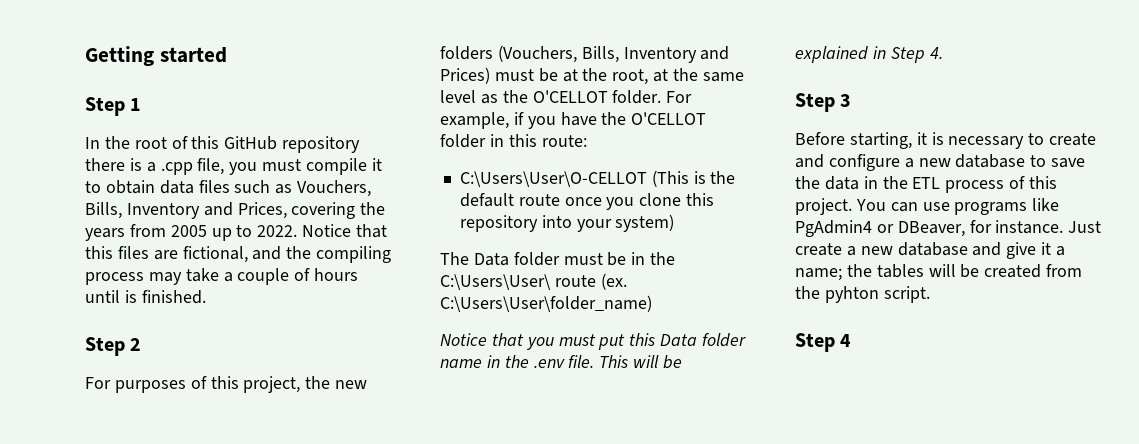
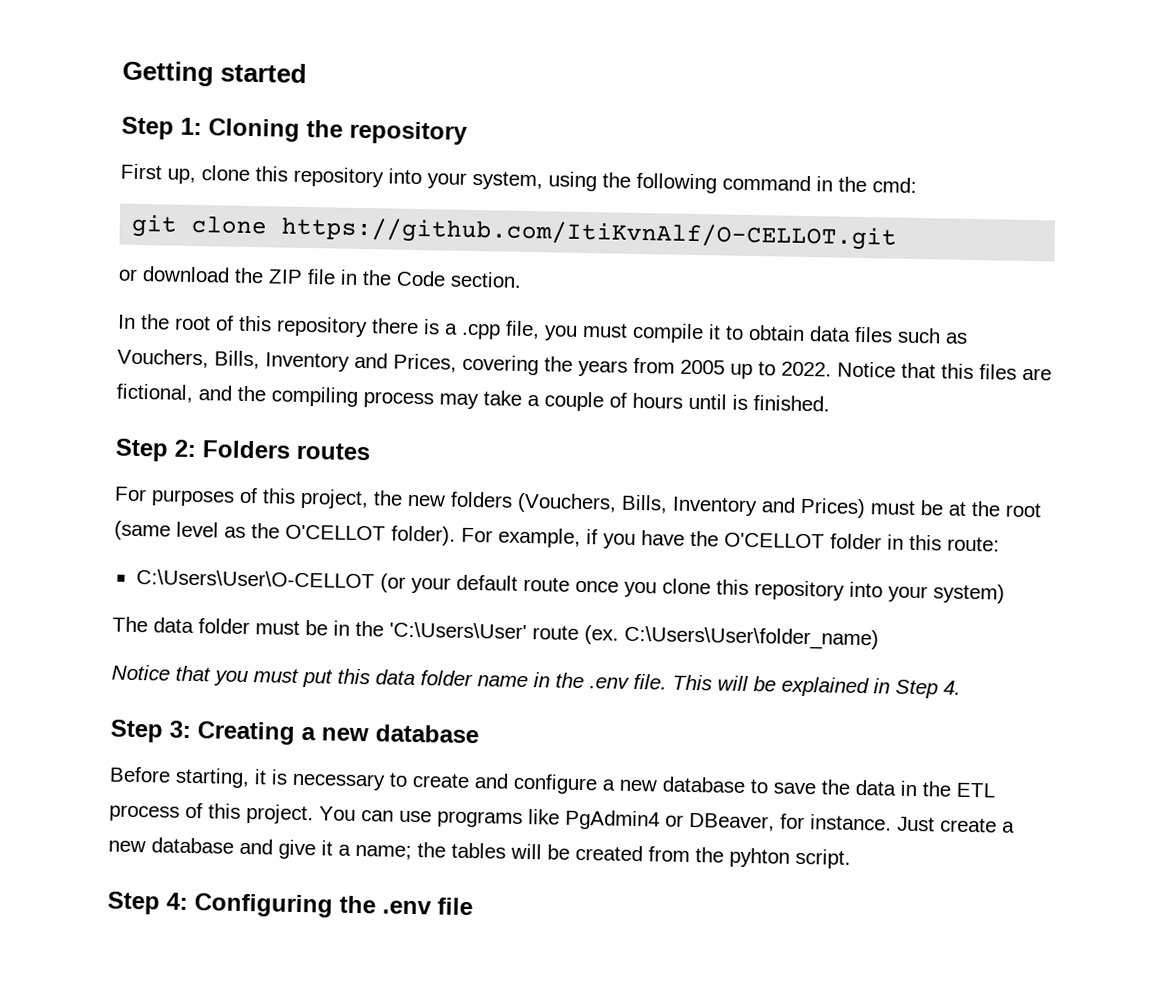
- Step 1
+ Step 1: Cloning the repository
+ First up, clone this repository into your system, using the following command in the cmd:
+ git clone https://github.com/ItiKvnAlf/O-CELLOT.git
+ or download the ZIP file in the Code section.
- In the root of this GitHub repository there is a .cpp file, you must compile it to obtain data files such as Vouchers, Bills, Inventory and Prices, covering the years from 2005 up to 2022.
+ In the root of this repository there is a .cpp file, you must compile it to obtain data files such as Vouchers, Bills, Inventory and Prices, covering the years from 2005 up to 2022.
- Step 2
+ Step 2: Folders routes
- For purposes of this project, the new folders (Vouchers, Bills, Inventory and Prices) must be at the root, at the same level as the O'CELLOT folder.
+ For purposes of this project, the new folders (Vouchers, Bills, Inventory and Prices) must be at the root (same level as the O'CELLOT folder).
- C:\Users\User\O-CELLOT (This is the default route once you clone this repository into your system)
+ C:\Users\User\O-CELLOT (or your default route once you clone this repository into your system)
- The Data folder must be in the C:\Users\User\ route (ex.
+ The data folder must be in the 'C:\Users\User' route (ex.
- Notice that you must put this Data folder name in the .env file.
+ Notice that you must put this data folder name in the .env file.
- Step 3
+ Step 3: Creating a new database
- Step 4
+ Step 4: Configuring the .env file

